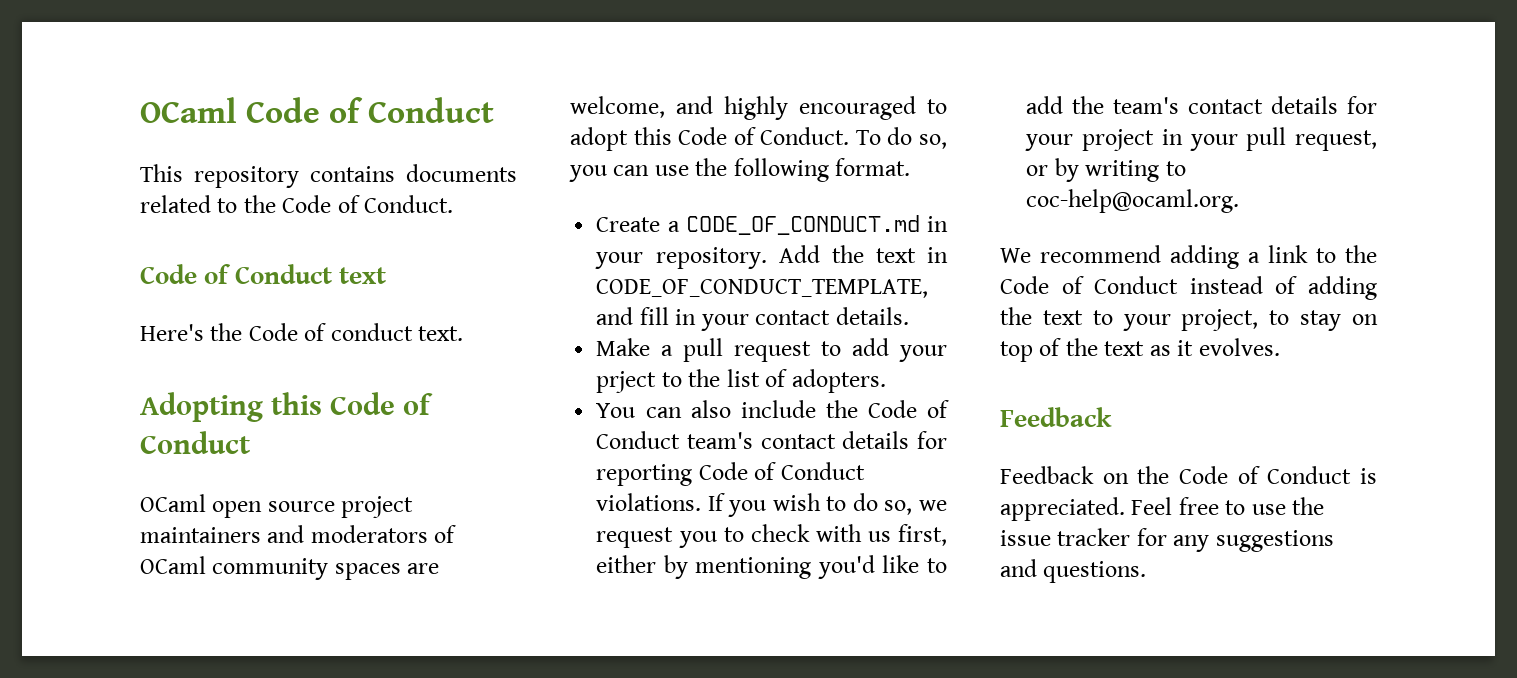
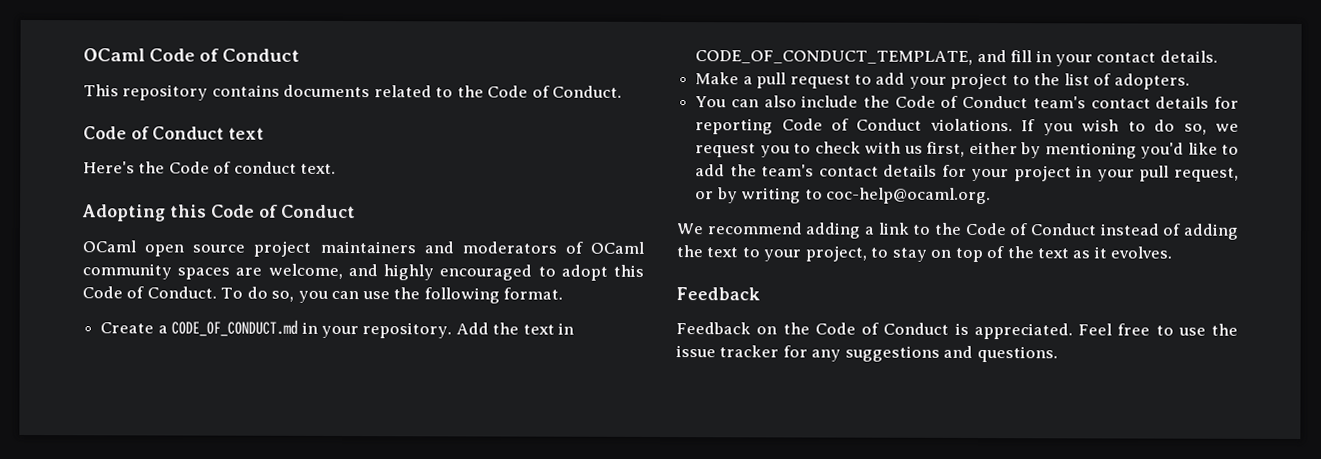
- Make a pull request to add your prject to the list of adopters.
+ Make a pull request to add your project to the list of adopters.

